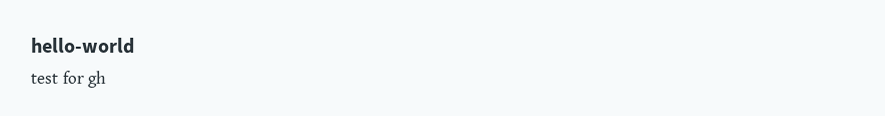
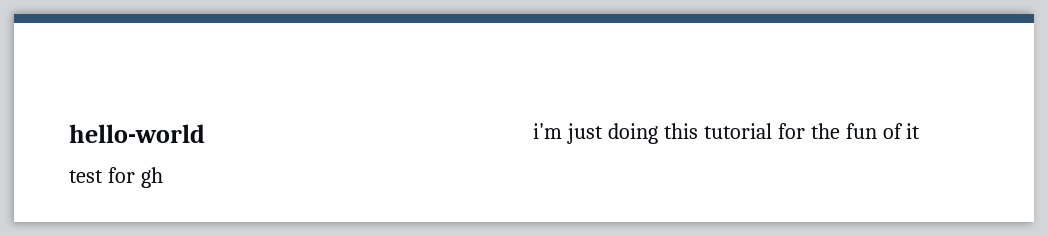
+ i'm just doing this tutorial for the fun of it

